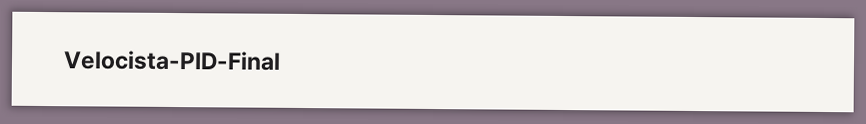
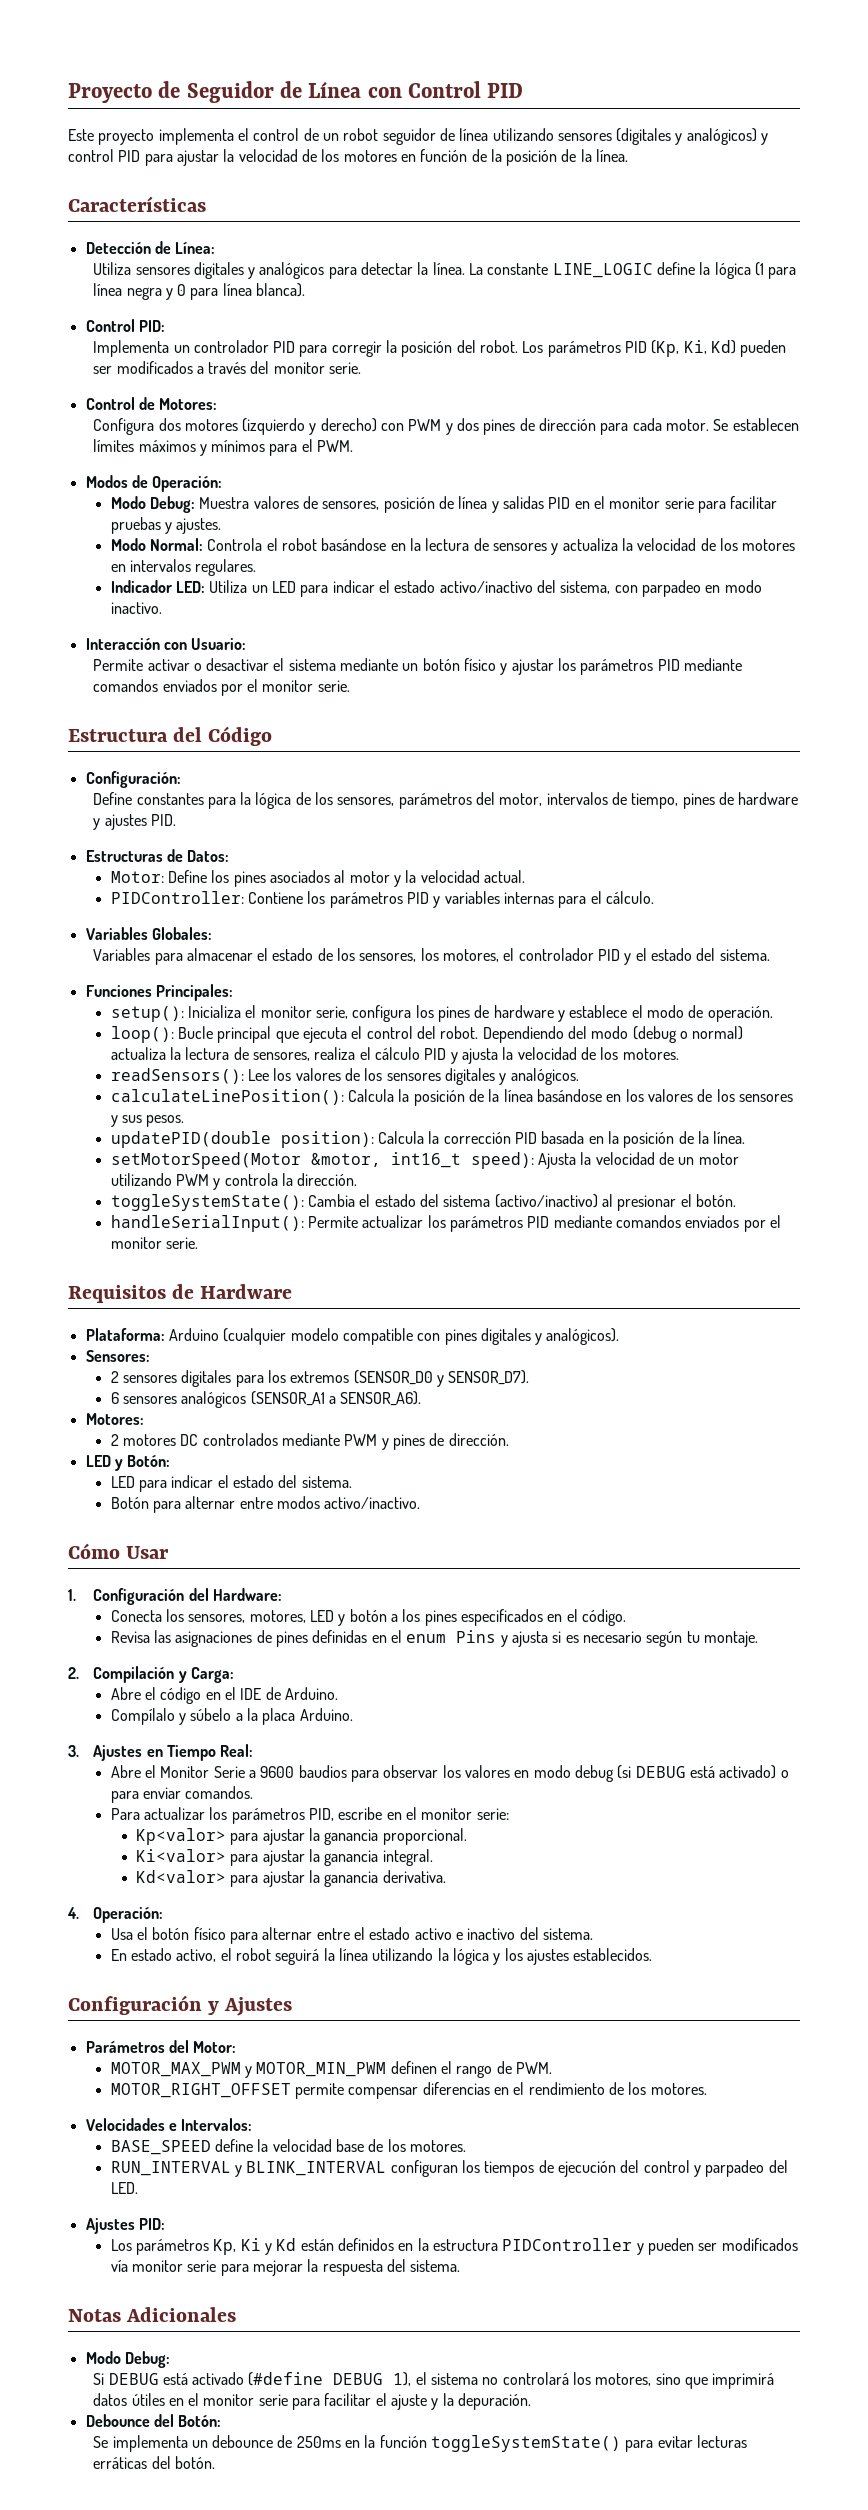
- Velocista-PID-Final
+ Proyecto de Seguidor de Línea con Control PID
+ Este proyecto implementa el control de un robot seguidor de línea utilizando sensores (digitales y analógicos) y control PID para ajustar la velocidad de los motores en función de la posición de la línea.
+ Características
+ Detección de Línea:
+ Utiliza sensores digitales y analógicos para detectar la línea. La constante LINE_LOGIC define la lógica (1 para línea negra y 0 para línea blanca).
+ Control PID:
+ Implementa un controlador PID para corregir la posición del robot. Los parámetros PID (Kp, Ki, Kd) pueden ser modificados a través del monitor serie.
+ Control de Motores:
+ Configura dos motores (izquierdo y derecho) con PWM y dos pines de dirección para cada motor. Se establecen límites máximos y mínimos para el PWM.
+ Modos de Operación:
+ Modo Debug: Muestra valores de sensores, posición de línea y salidas PID en el monitor serie para facilitar pruebas y ajustes.
+ Modo Normal: Controla el robot basándose en la lectura de sensores y actualiza la velocidad de los motores en intervalos regulares.
+ Indicador LED: Utiliza un LED para indicar el estado activo/inactivo del sistema, con parpadeo en modo inactivo.
+ Interacción con Usuario:
+ Permite activar o desactivar el sistema mediante un botón físico y ajustar los parámetros PID mediante comandos enviados por el monitor serie.
+ Estructura del Código
+ Configuración:
+ Define constantes para la lógica de los sensores, parámetros del motor, intervalos de tiempo, pines de hardware y ajustes PID.
+ Estructuras de Datos:
+ Motor: Define los pines asociados al motor y la velocidad actual.
+ PIDController: Contiene los parámetros PID y variables internas para el cálculo.
+ Variables Globales:
+ Variables para almacenar el estado de los sensores, los motores, el controlador PID y el estado del sistema.
+ Funciones Principales:
+ setup(): Inicializa el monitor serie, configura los pines de hardware y establece el modo de operación.
+ loop(): Bucle principal que ejecuta el control del robot. Dependiendo del modo (debug o normal) actualiza la lectura de sensores, realiza el cálculo PID y ajusta la velocidad de los motores.
+ readSensors(): Lee los valores de los sensores digitales y analógicos.
+ calculateLinePosition(): Calcula la posición de la línea basándose en los valores de los sensores y sus pesos.
+ updatePID(double position): Calcula la corrección PID basada en la posición de la línea.
+ setMotorSpeed(Motor &motor, int16_t speed): Ajusta la velocidad de un motor utilizando PWM y controla la dirección.
+ toggleSystemState(): Cambia el estado del sistema (activo/inactivo) al presionar el botón.
+ handleSerialInput(): Permite actualizar los parámetros PID mediante comandos enviados por el monitor serie.
+ Requisitos de Hardware
+ Plataforma: Arduino (cualquier modelo compatible con pines digitales y analógicos).
+ Sensores:
+ 2 sensores digitales para los extremos (SENSOR_D0 y SENSOR_D7).
+ 6 sensores analógicos (SENSOR_A1 a SENSOR_A6).
+ Motores:
+ 2 motores DC controlados mediante PWM y pines de dirección.
+ LED y Botón:
+ LED para indicar el estado del sistema.
+ Botón para alternar entre modos activo/inactivo.
+ Cómo Usar
+ 1. Configuración del Hardware:
+ Conecta los sensores, motores, LED y botón a los pines especificados en el código.
+ Revisa las asignaciones de pines definidas en el enum Pins y ajusta si es necesario según tu montaje.
+ 2. Compilación y Carga:
+ Abre el código en el IDE de Arduino.
+ Compílalo y súbelo a la placa Arduino.
+ 3. Ajustes en Tiempo Real:
+ Abre el Monitor Serie a 9600 baudios para observar los valores en modo debug (si DEBUG está activado) o para enviar comandos.
+ Para actualizar los parámetros PID, escribe en el monitor serie:
+ Kp<valor> para ajustar la ganancia proporcional.
+ Ki<valor> para ajustar la ganancia integral.
+ Kd<valor> para ajustar la ganancia derivativa.
+ 4. Operación:
+ Usa el botón físico para alternar entre el estado activo e inactivo del sistema.
+ En estado activo, el robot seguirá la línea utilizando la lógica y los ajustes establecidos.
+ Configuración y Ajustes
+ Parámetros del Motor:
+ MOTOR_MAX_PWM y MOTOR_MIN_PWM definen el rango de PWM.
+ MOTOR_RIGHT_OFFSET permite compensar diferencias en el rendimiento de los motores.
+ Velocidades e Intervalos:
+ BASE_SPEED define la velocidad base de los motores.
+ RUN_INTERVAL y BLINK_INTERVAL configuran los tiempos de ejecución del control y parpadeo del LED.
+ Ajustes PID:
+ Los parámetros Kp, Ki y Kd están definidos en la estructura PIDController y pueden ser modificados vía monitor serie para mejorar la respuesta del sistema.
+ Notas Adicionales
+ Modo Debug:
+ Si DEBUG está activado (#define DEBUG 1), el sistema no controlará los motores, sino que imprimirá datos útiles en el monitor serie para facilitar el ajuste y la depuración.
+ Debounce del Botón:
+ Se implementa un debounce de 250ms en la función toggleSystemState() para evitar lecturas erráticas del botón.

